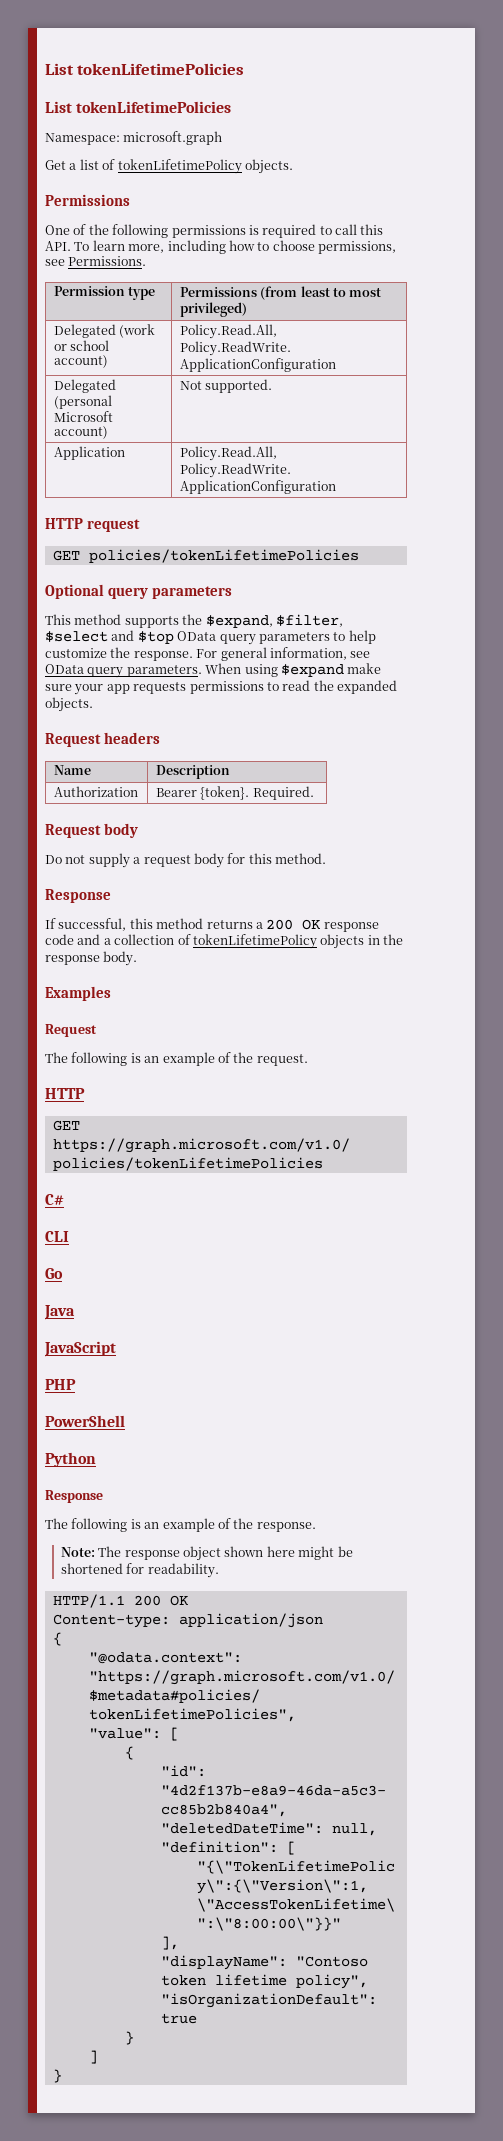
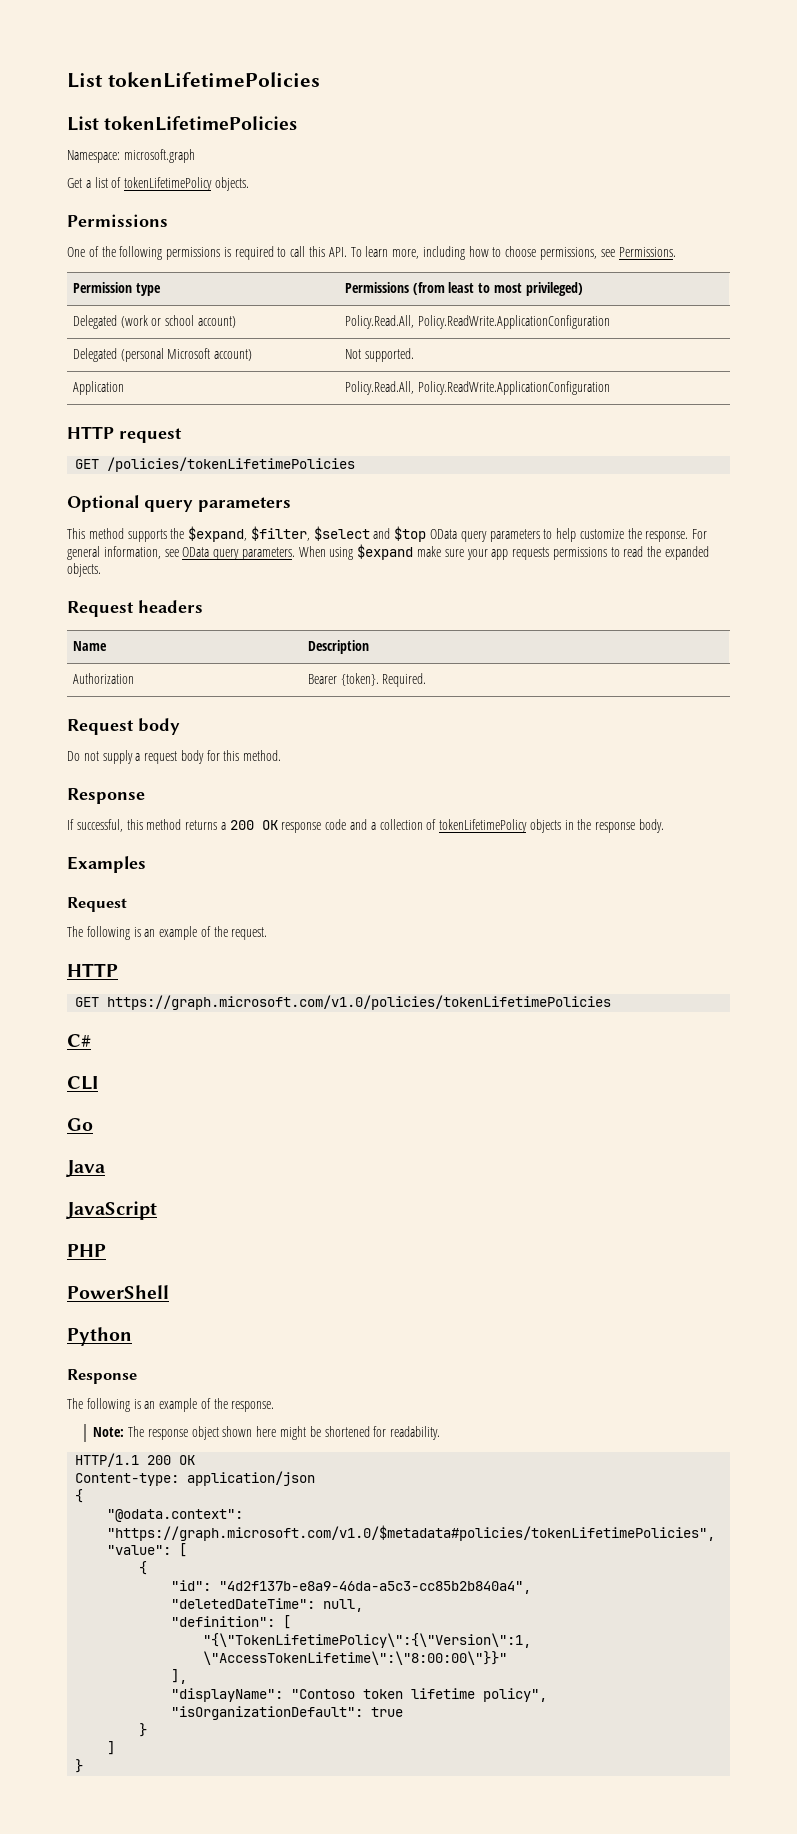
- GET policies/tokenLifetimePolicies
+ GET /policies/tokenLifetimePolicies

